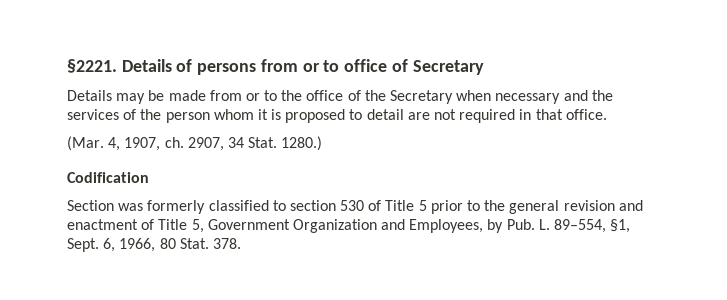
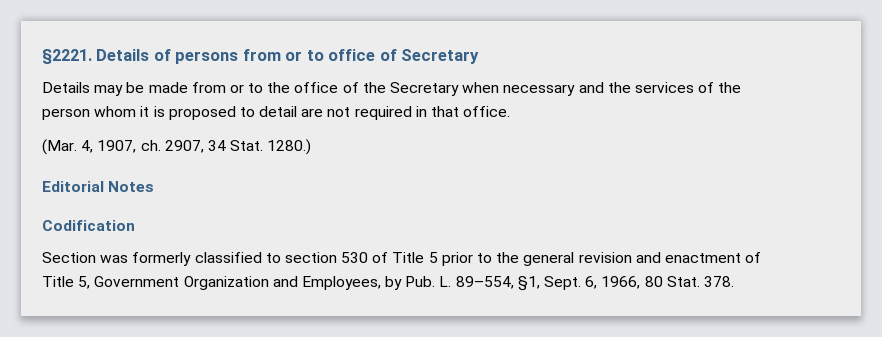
+ Editorial Notes

